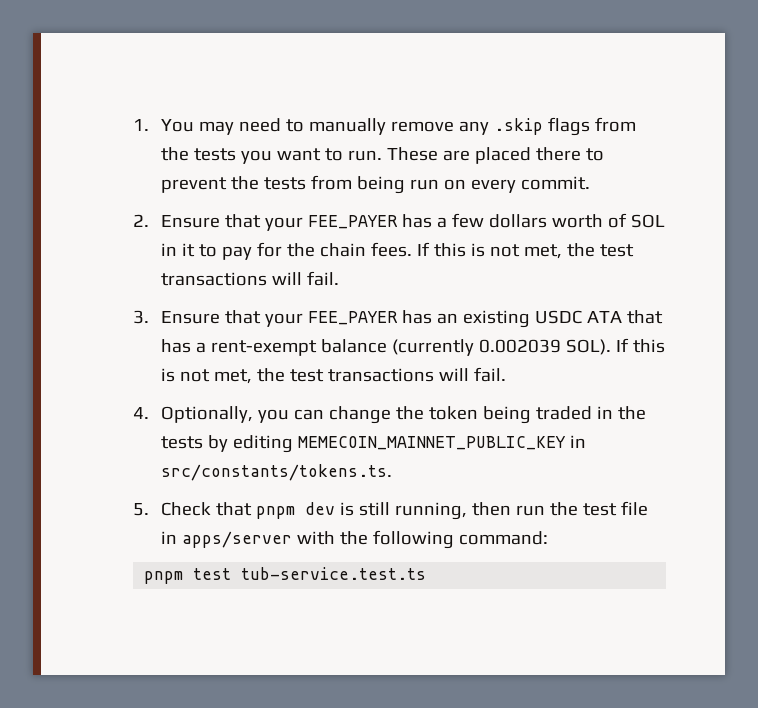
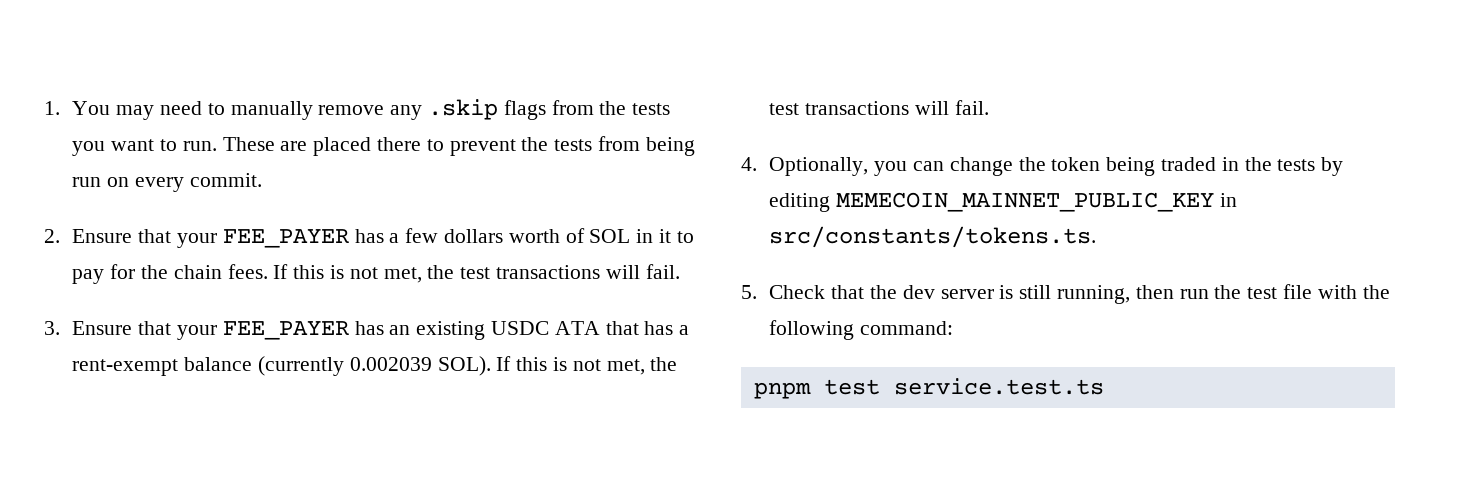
- 5. Check that pnpm dev is still running, then run the test file in apps/server with the following command:
+ 5. Check that the dev server is still running, then run the test file with the following command:
- pnpm test tub-service.test.ts
+ pnpm test service.test.ts

